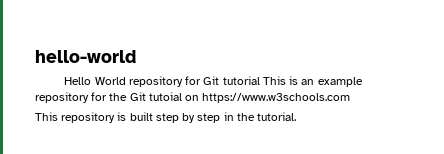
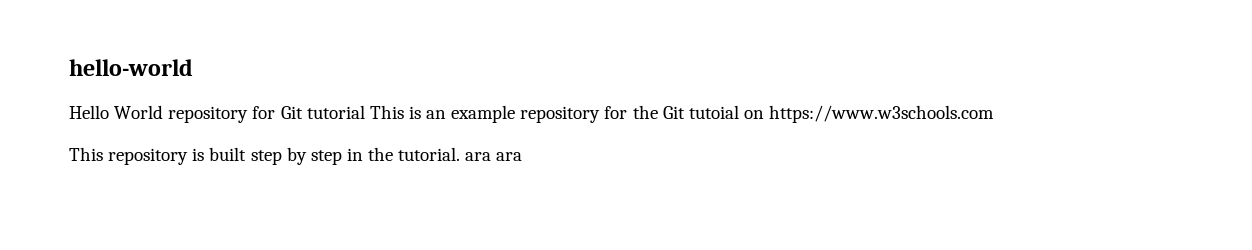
- This repository is built step by step in the tutorial.
+ This repository is built step by step in the tutorial. ara ara

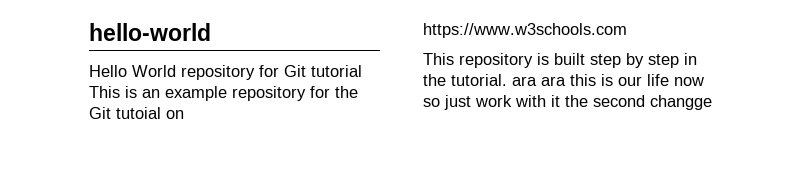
- This repository is built step by step in the tutorial. ara ara
+ This repository is built step by step in the tutorial. ara ara this is our life now so just work with it the second changge

